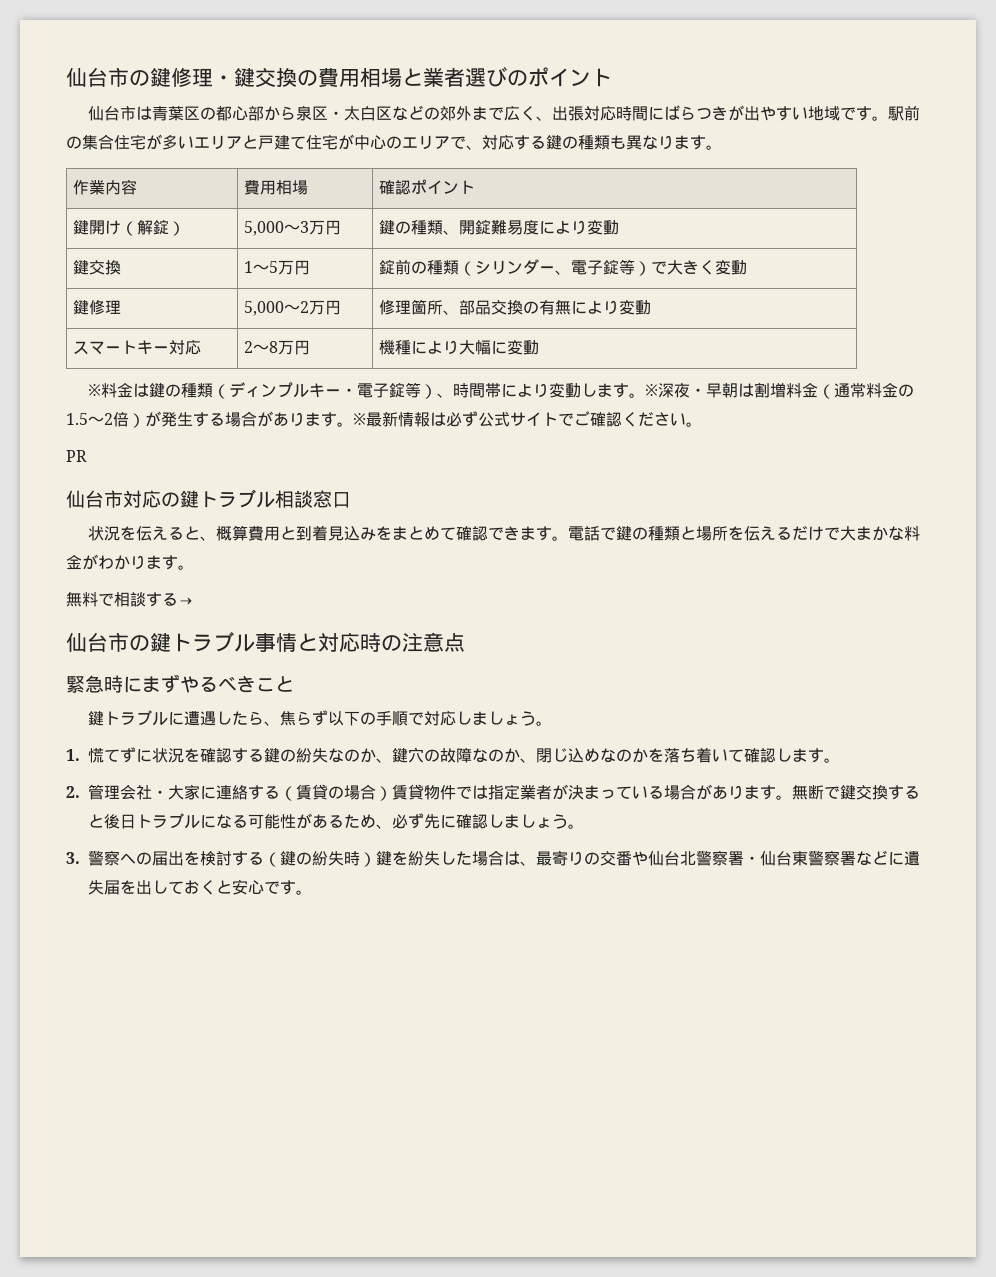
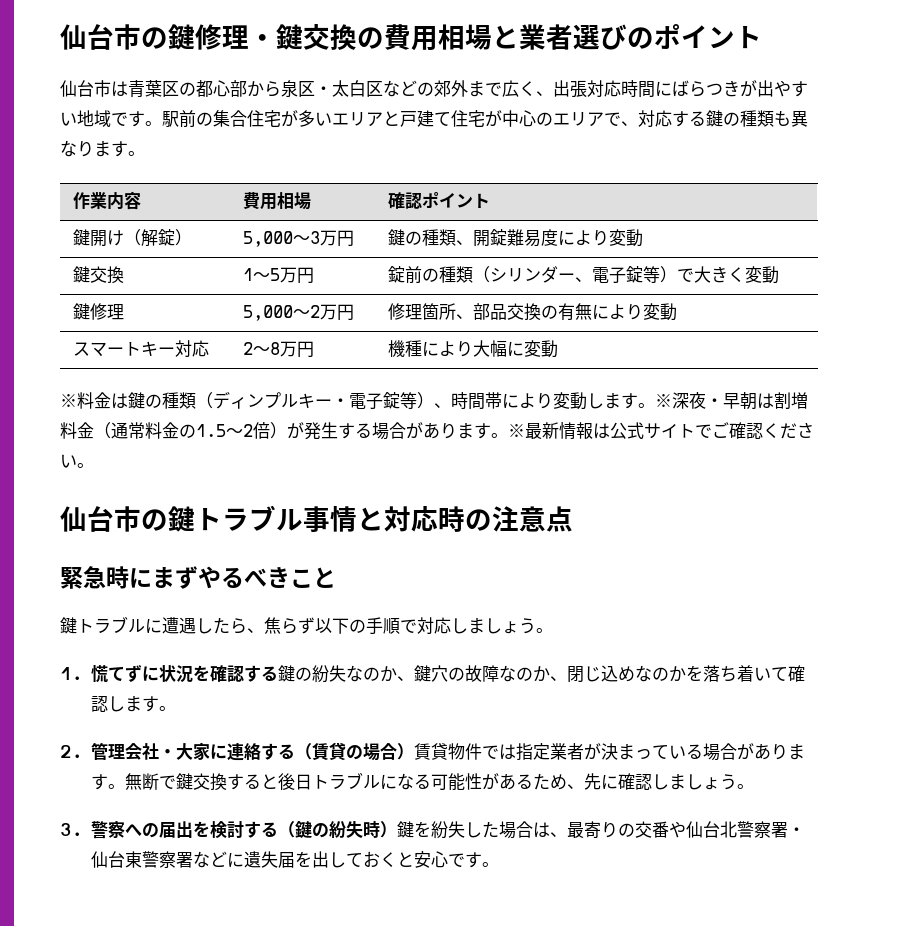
- ※最新情報は必ず公式サイトでご確認ください。
+ ※最新情報は公式サイトでご確認ください。
- PR
- 仙台市対応の鍵トラブル相談窓口
- 状況を伝えると、概算費用と到着見込みをまとめて確認できます。電話で鍵の種類と場所を伝えるだけで大まかな料金がわかります。
- 無料で相談する→
- 無断で鍵交換すると後日トラブルになる可能性があるため、必ず先に確認しましょう。
+ 無断で鍵交換すると後日トラブルになる可能性があるため、先に確認しましょう。

